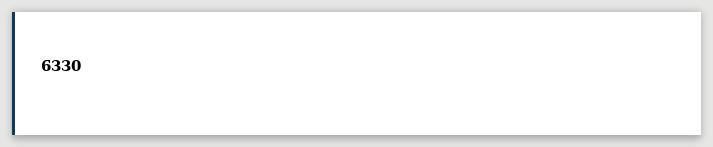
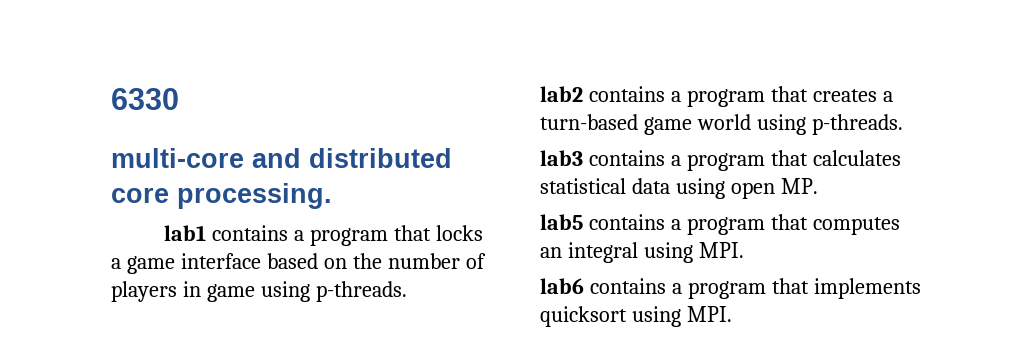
+ multi-core and distributed core processing.
+ lab1 contains a program that locks a game interface based on the number of players in game using p-threads.
+ lab2 contains a program that creates a turn-based game world using p-threads.
+ lab3 contains a program that calculates statistical data using open MP.
+ lab5 contains a program that computes an integral using MPI.
+ lab6 contains a program that implements quicksort using MPI.

